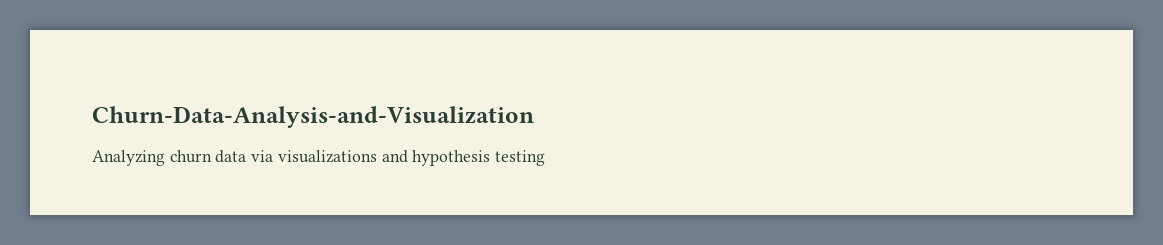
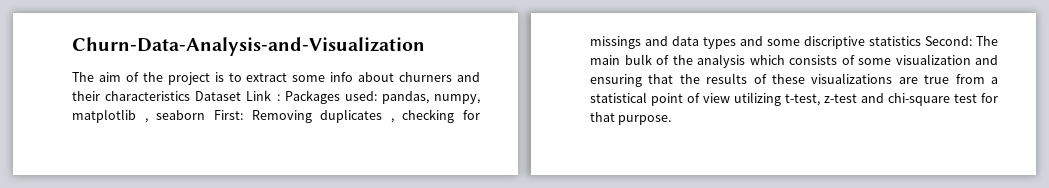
- Analyzing churn data via visualizations and hypothesis testing
+ The aim of the project is to extract some info about churners and their characteristics Dataset Link : Packages used: pandas, numpy, matplotlib , seaborn First: Removing duplicates , checking for missings and data types and some discriptive statistics Second: The main bulk of the analysis which consists of some visualization and ensuring that the results of these visualizations are true from a statistical point of view utilizing t-test, z-test and chi-square test for that purpose.

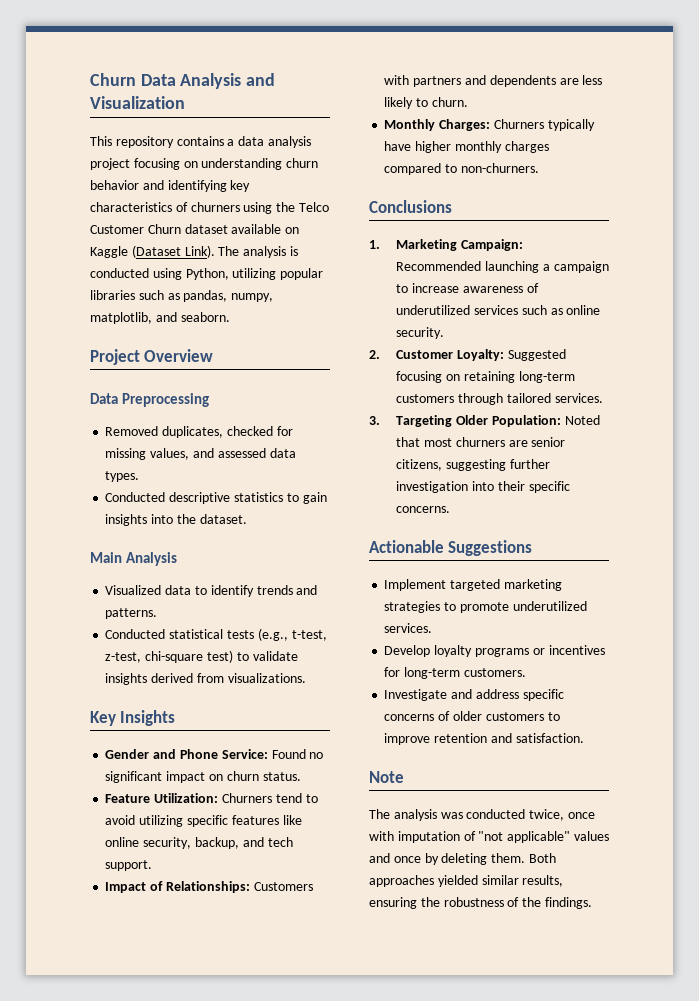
- Churn-Data-Analysis-and-Visualization
- The aim of the project is to extract some info about churners and their characteristics Dataset Link : Packages used: pandas, numpy, matplotlib , seaborn First: Removing duplicates , checking for missings and data types and some discriptive statistics Second: The main bulk of the analysis which consists of some visualization and ensuring that the results of these visualizations are true from a statistical point of view utilizing t-test, z-test and chi-square test for that purpose.
+ Churn Data Analysis and Visualization
+ This repository contains a data analysis project focusing on understanding churn behavior and identifying key characteristics of churners using the Telco Customer Churn dataset available on Kaggle (Dataset Link). The analysis is conducted using Python, utilizing popular libraries such as pandas, numpy, matplotlib, and seaborn.
+ Project Overview
+ Data Preprocessing
+ Removed duplicates, checked for missing values, and assessed data types.
+ Conducted descriptive statistics to gain insights into the dataset.
+ Main Analysis
+ Visualized data to identify trends and patterns.
+ Conducted statistical tests (e.g., t-test, z-test, chi-square test) to validate insights derived from visualizations.
+ Key Insights
+ Gender and Phone Service: Found no significant impact on churn status.
+ Feature Utilization: Churners tend to avoid utilizing specific features like online security, backup, and tech support.
+ Impact of Relationships: Customers with partners and dependents are less likely to churn.
+ Monthly Charges: Churners typically have higher monthly charges compared to non-churners.
+ Conclusions
+ 1. Marketing Campaign: Recommended launching a campaign to increase awareness of underutilized services such as online security.
+ 2. Customer Loyalty: Suggested focusing on retaining long-term customers through tailored services.
+ 3. Targeting Older Population: Noted that most churners are senior citizens, suggesting further investigation into their specific concerns.
+ Actionable Suggestions
+ Implement targeted marketing strategies to promote underutilized services.
+ Develop loyalty programs or incentives for long-term customers.
+ Investigate and address specific concerns of older customers to improve retention and satisfaction.
+ Note
+ The analysis was conducted twice, once with imputation of "not applicable" values and once by deleting them. Both approaches yielded similar results, ensuring the robustness of the findings.

